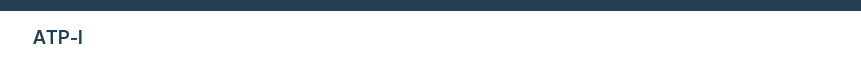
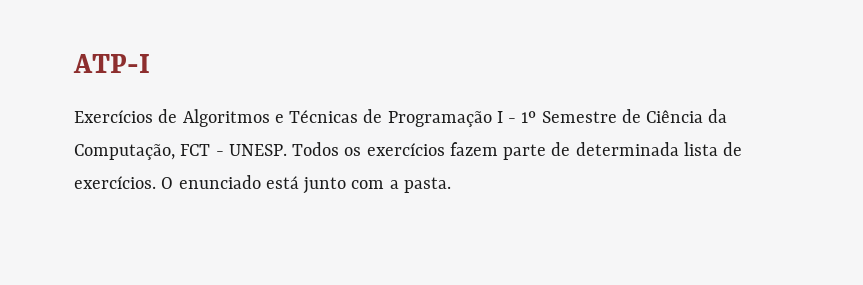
+ Exercícios de Algoritmos e Técnicas de Programação I - 1º Semestre de Ciência da Computação, FCT - UNESP. Todos os exercícios fazem parte de determinada lista de exercícios. O enunciado está junto com a pasta.

